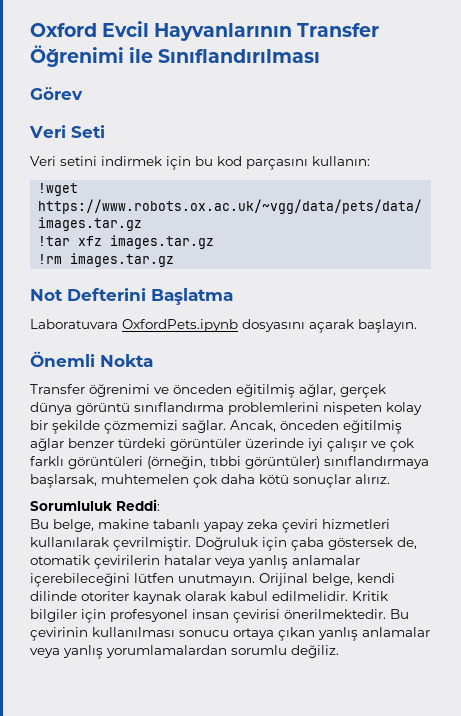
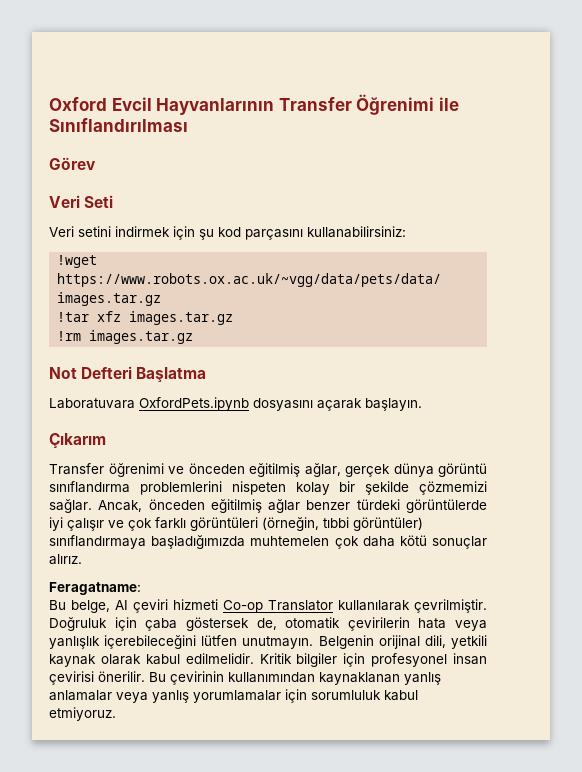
- Veri setini indirmek için bu kod parçasını kullanın:
+ Veri setini indirmek için şu kod parçasını kullanabilirsiniz:
- Not Defterini Başlatma
+ Not Defteri Başlatma
- Önemli Nokta
+ Çıkarım
- Ancak, önceden eğitilmiş ağlar benzer türdeki görüntüler üzerinde iyi çalışır ve çok farklı görüntüleri (örneğin, tıbbi görüntüler) sınıflandırmaya başlarsak, muhtemelen çok daha kötü sonuçlar alırız.
+ Ancak, önceden eğitilmiş ağlar benzer türdeki görüntülerde iyi çalışır ve çok farklı görüntüleri (örneğin, tıbbi görüntüler) sınıflandırmaya başladığımızda muhtemelen çok daha kötü sonuçlar alırız.
- Sorumluluk Reddi:
+ Feragatname:
- Bu belge, makine tabanlı yapay zeka çeviri hizmetleri kullanılarak çevrilmiştir.
+ Bu belge, AI çeviri hizmeti Co-op Translator kullanılarak çevrilmiştir.
- Doğruluk için çaba göstersek de, otomatik çevirilerin hatalar veya yanlış anlamalar içerebileceğini lütfen unutmayın. Orijinal belge, kendi dilinde otoriter kaynak olarak kabul edilmelidir.
+ Doğruluk için çaba göstersek de, otomatik çevirilerin hata veya yanlışlık içerebileceğini lütfen unutmayın. Belgenin orijinal dili, yetkili kaynak olarak kabul edilmelidir.
- Kritik bilgiler için profesyonel insan çevirisi önerilmektedir.
+ Kritik bilgiler için profesyonel insan çevirisi önerilir.
- Bu çevirinin kullanılması sonucu ortaya çıkan yanlış anlamalar veya yanlış yorumlamalardan sorumlu değiliz.
+ Bu çevirinin kullanımından kaynaklanan yanlış anlamalar veya yanlış yorumlamalar için sorumluluk kabul etmiyoruz.

